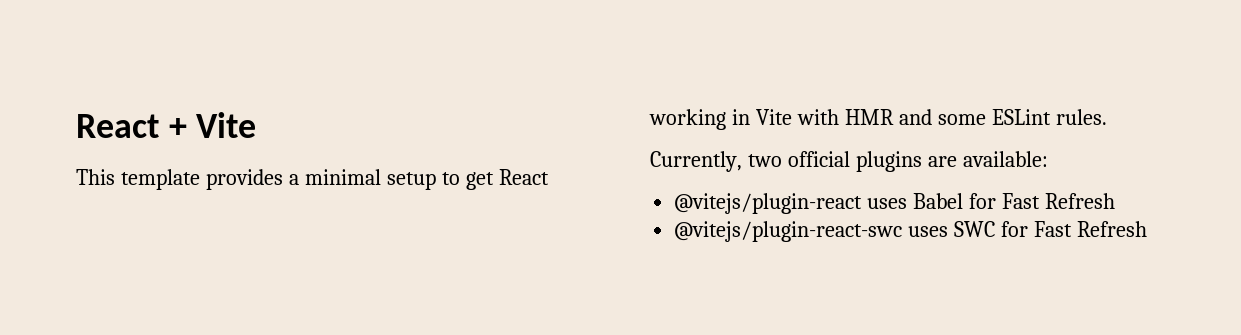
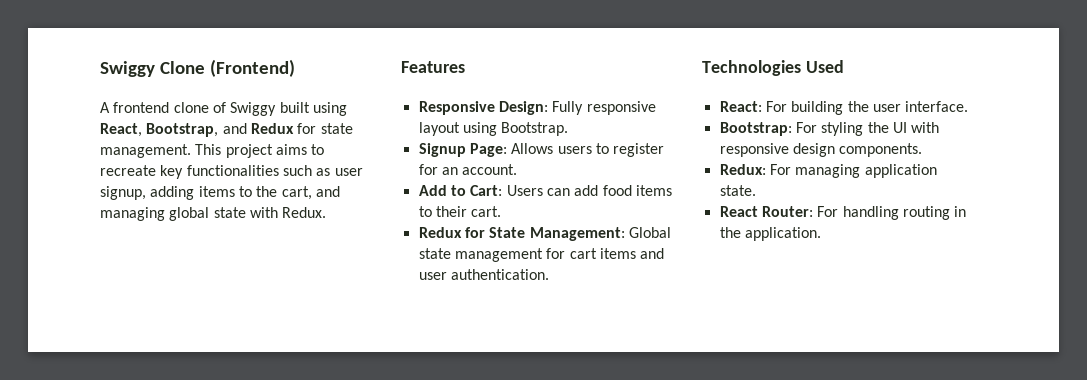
- React + Vite
- This template provides a minimal setup to get React working in Vite with HMR and some ESLint rules.
- Currently, two official plugins are available:
- @vitejs/plugin-react uses Babel for Fast Refresh
- @vitejs/plugin-react-swc uses SWC for Fast Refresh
+ Swiggy Clone (Frontend)
+ A frontend clone of Swiggy built using React, Bootstrap, and Redux for state management. This project aims to recreate key functionalities such as user signup, adding items to the cart, and managing global state with Redux.
+ Features
+ Responsive Design: Fully responsive layout using Bootstrap.
+ Signup Page: Allows users to register for an account.
+ Add to Cart: Users can add food items to their cart.
+ Redux for State Management: Global state management for cart items and user authentication.
+ Technologies Used
+ React: For building the user interface.
+ Bootstrap: For styling the UI with responsive design components.
+ Redux: For managing application state.
+ React Router: For handling routing in the application.

